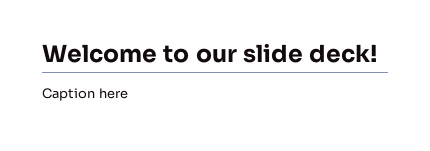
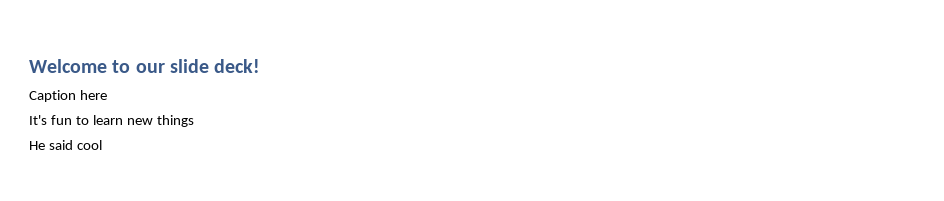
+ It's fun to learn new things
+ He said cool

